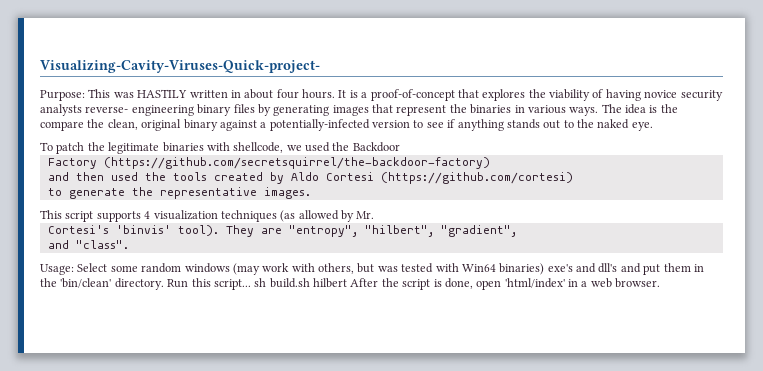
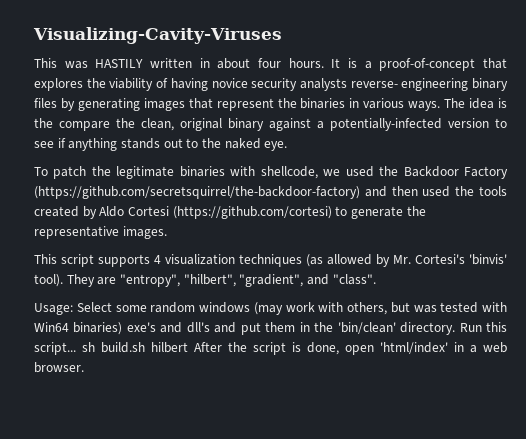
- Visualizing-Cavity-Viruses-Quick-project-
- Purpose: This was HASTILY written in about four hours.
+ Visualizing-Cavity-Viruses
+ This was HASTILY written in about four hours.
- To patch the legitimate binaries with shellcode, we used the Backdoor
- Factory (https://github.com/secretsquirrel/the-backdoor-factory)
- and then used the tools created by Aldo Cortesi (https://github.com/cortesi)
- to generate the representative images.
+ To patch the legitimate binaries with shellcode, we used the Backdoor Factory (https://github.com/secretsquirrel/the-backdoor-factory) and then used the tools created by Aldo Cortesi (https://github.com/cortesi) to generate the representative images.
- This script supports 4 visualization techniques (as allowed by Mr.
- Cortesi's 'binvis' tool).
+ This script supports 4 visualization techniques (as allowed by Mr. Cortesi's 'binvis' tool).
- They are "entropy", "hilbert", "gradient",
- and "class".
+ They are "entropy", "hilbert", "gradient", and "class".

